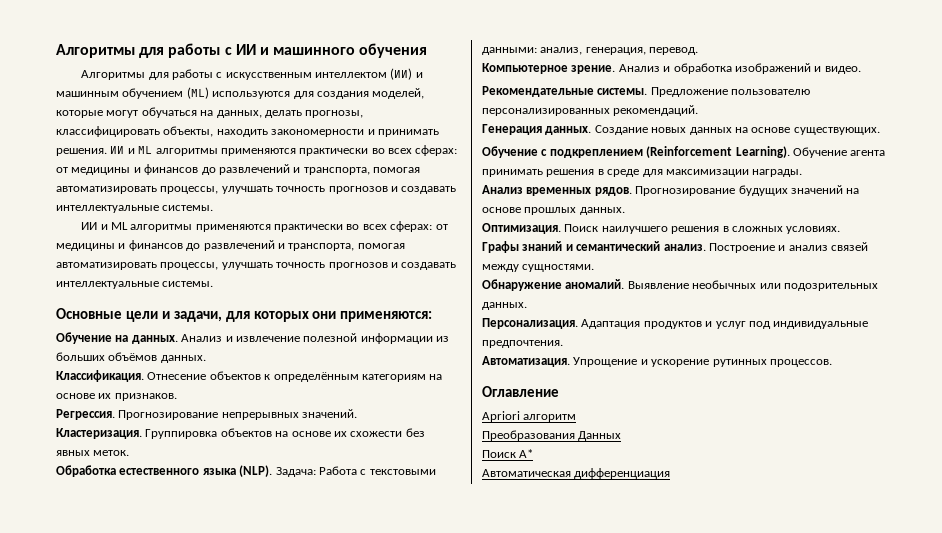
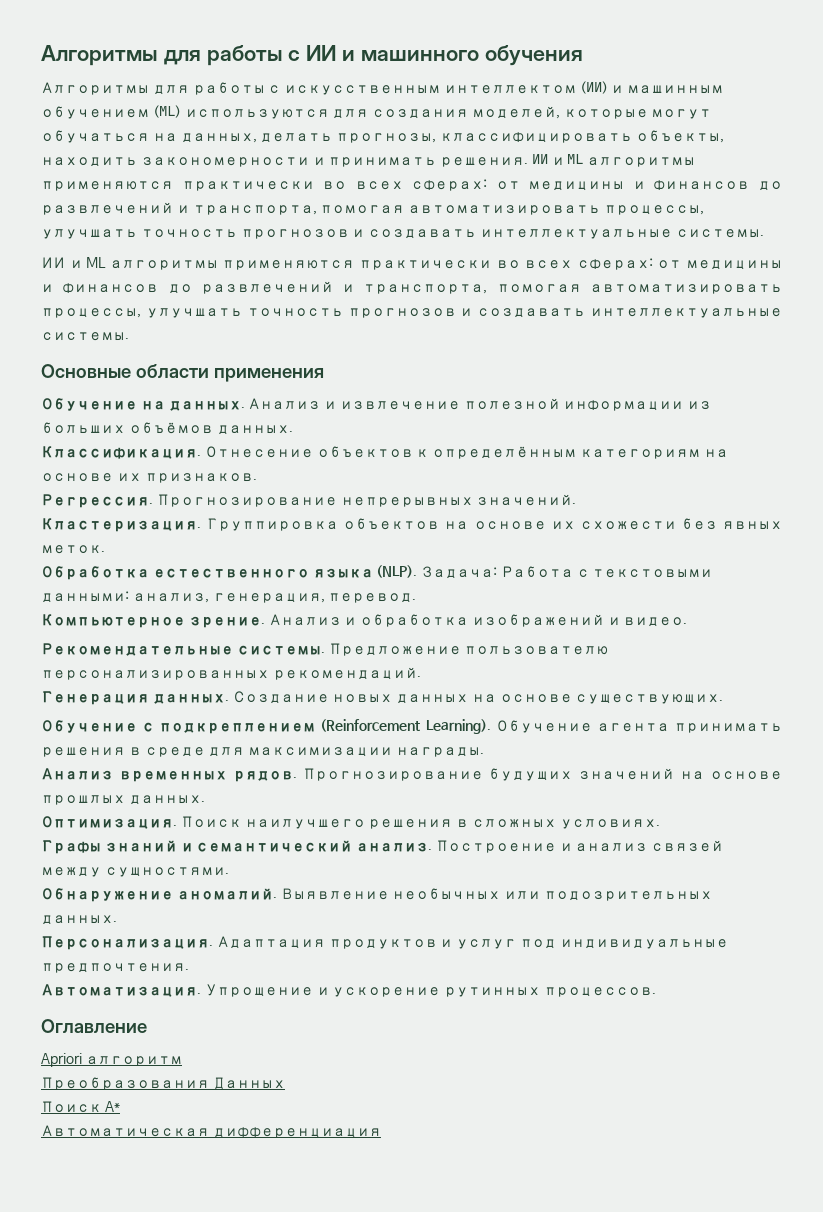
- Основные цели и задачи, для которых они применяются:
+ Основные области применения

